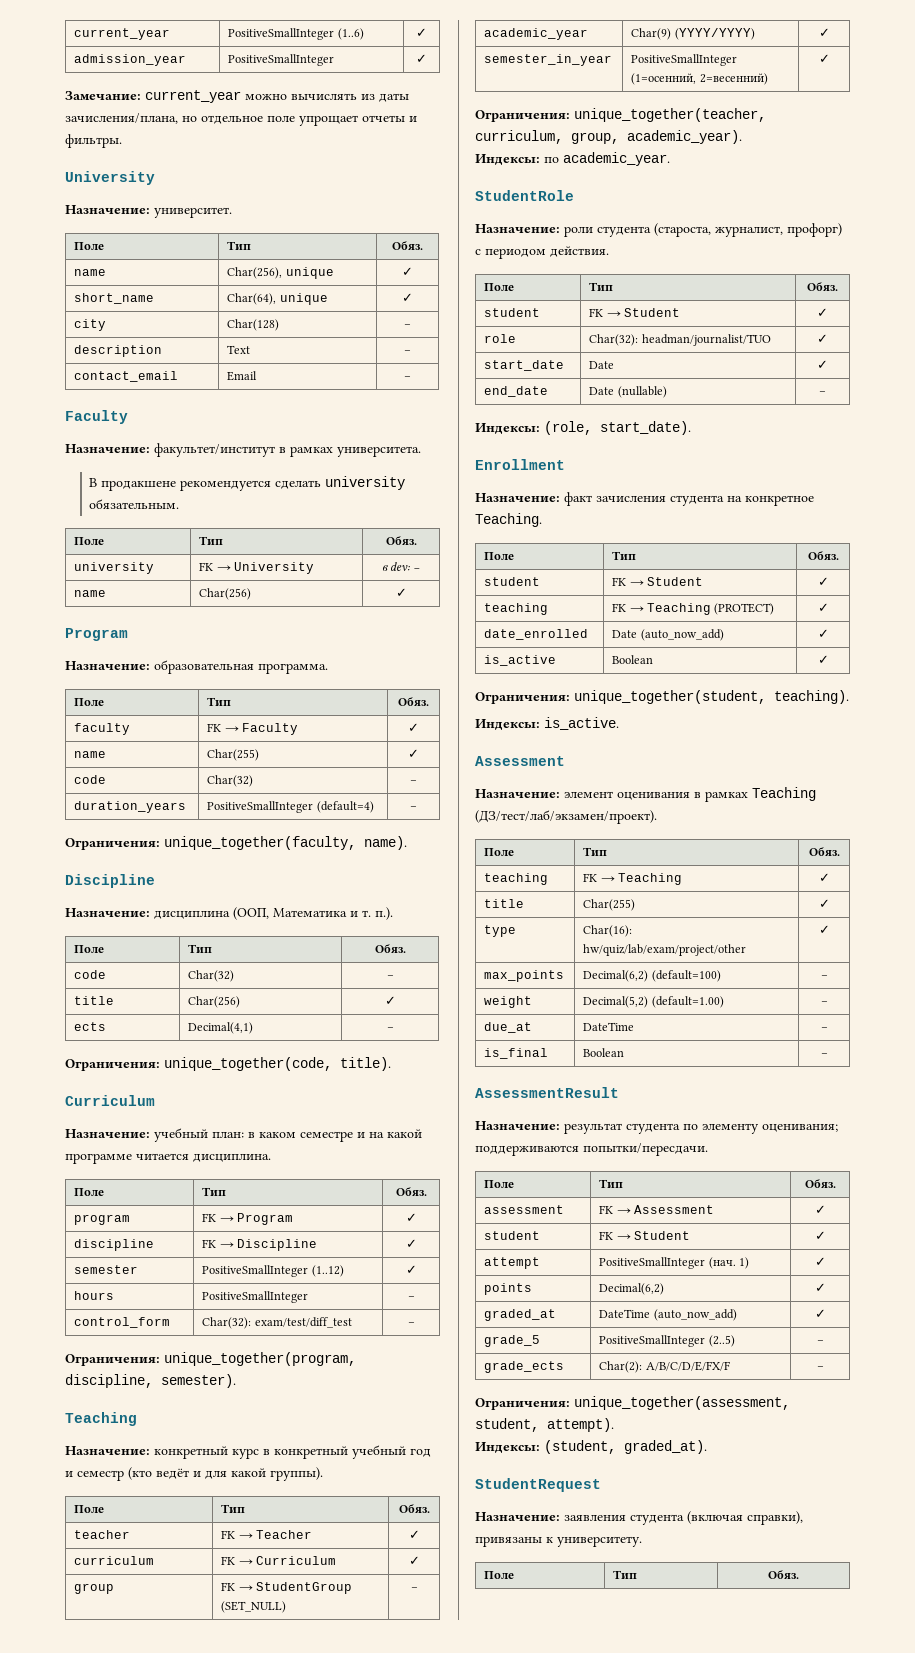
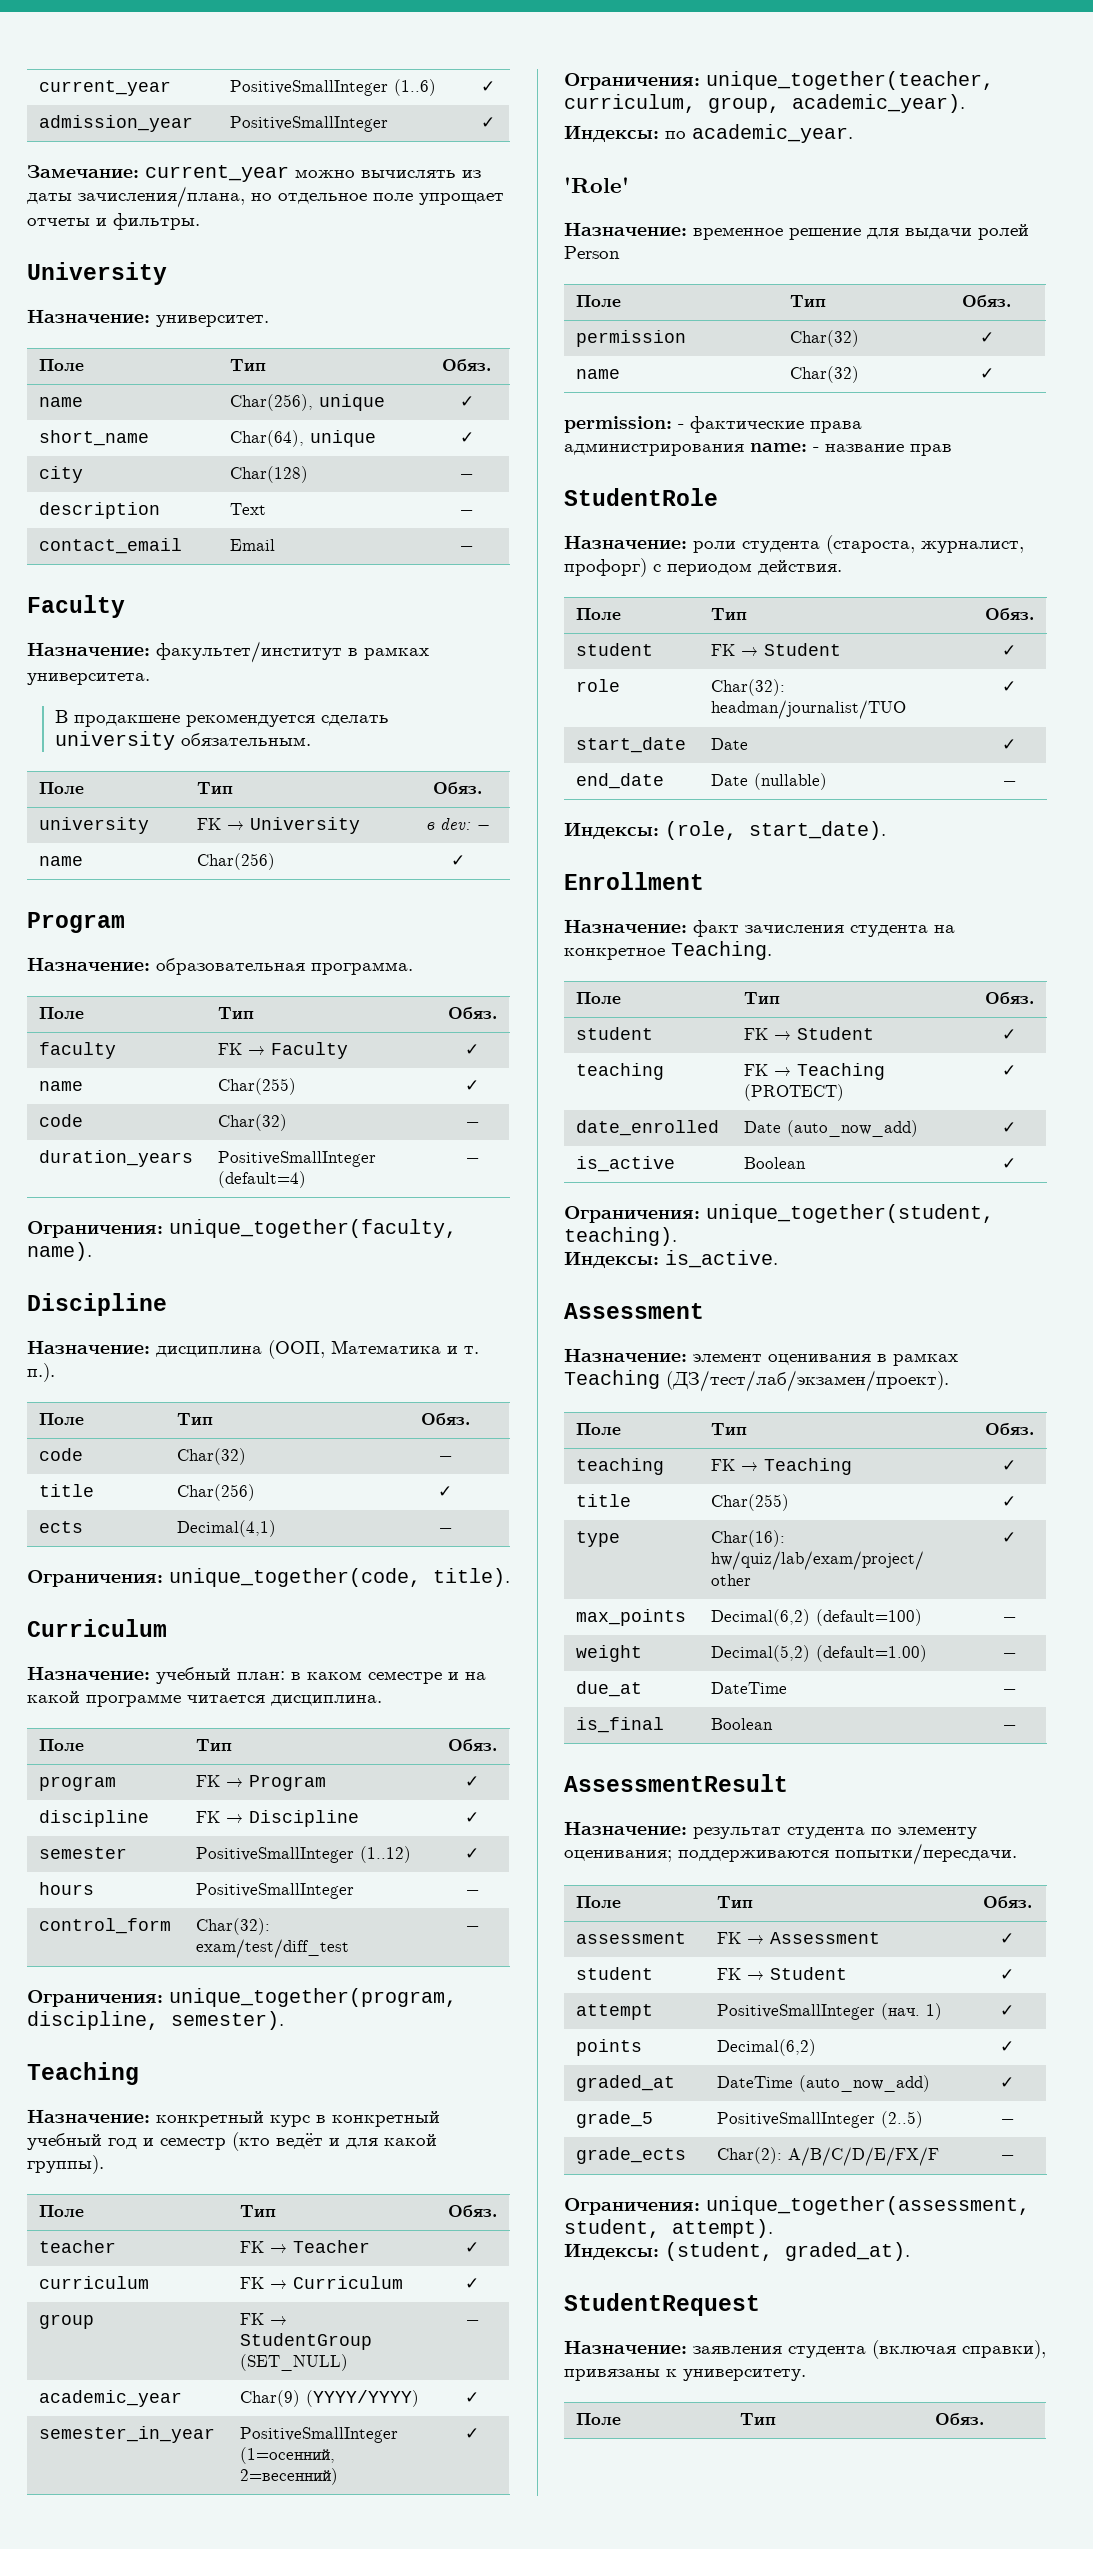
+ 'Role'
+ Назначение: временное решение для выдачи ролей Person
+ Поле | Тип | Обяз.
+ permission | Char(32) | ✓
+ name | Char(32) | ✓
+ permission: - фактические права администрирования name: - название прав

